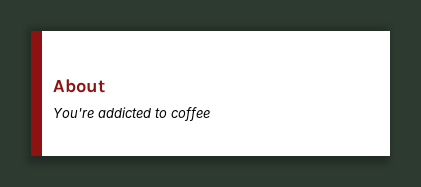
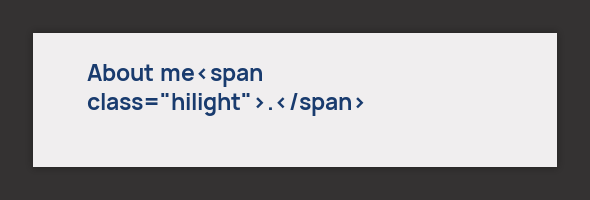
- About
- You're addicted to coffee
+ About me<span class="hilight">.</span>

